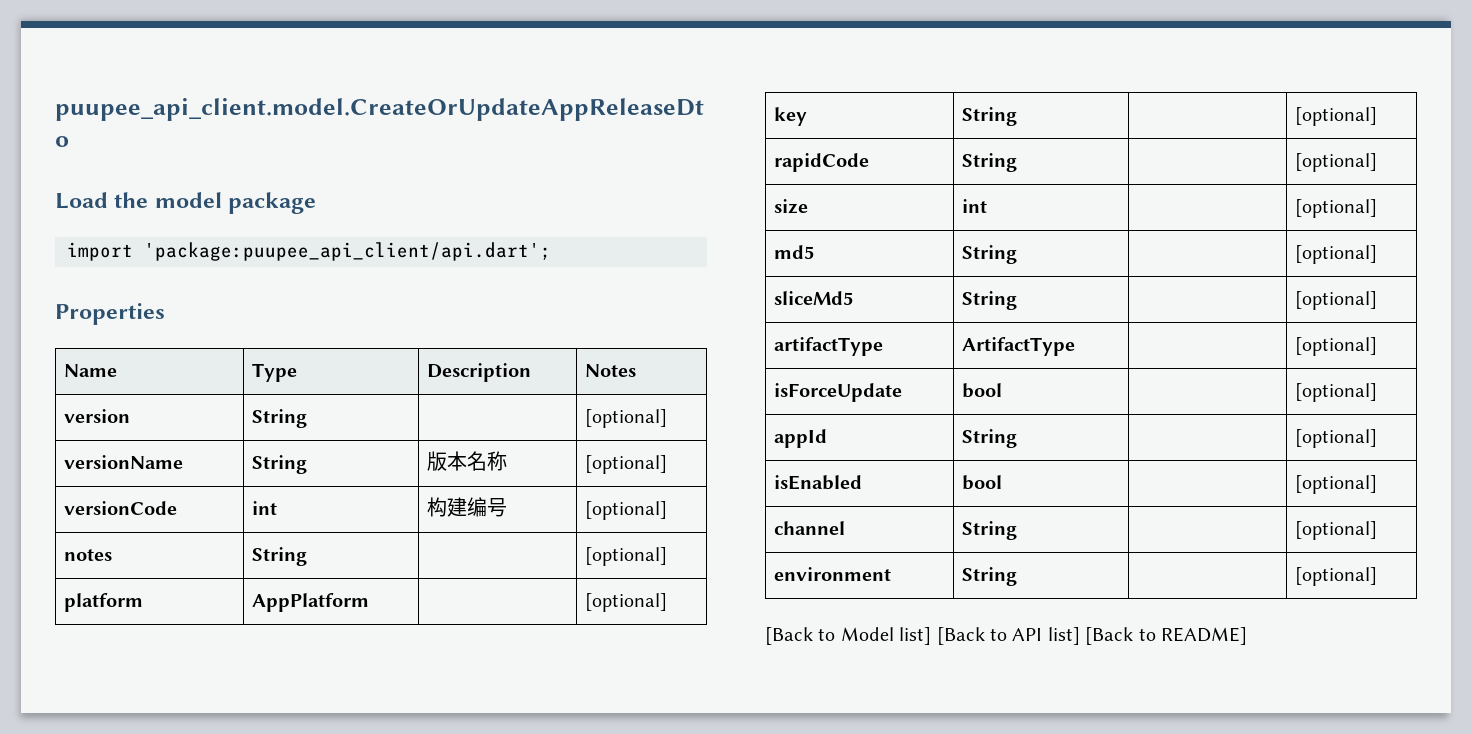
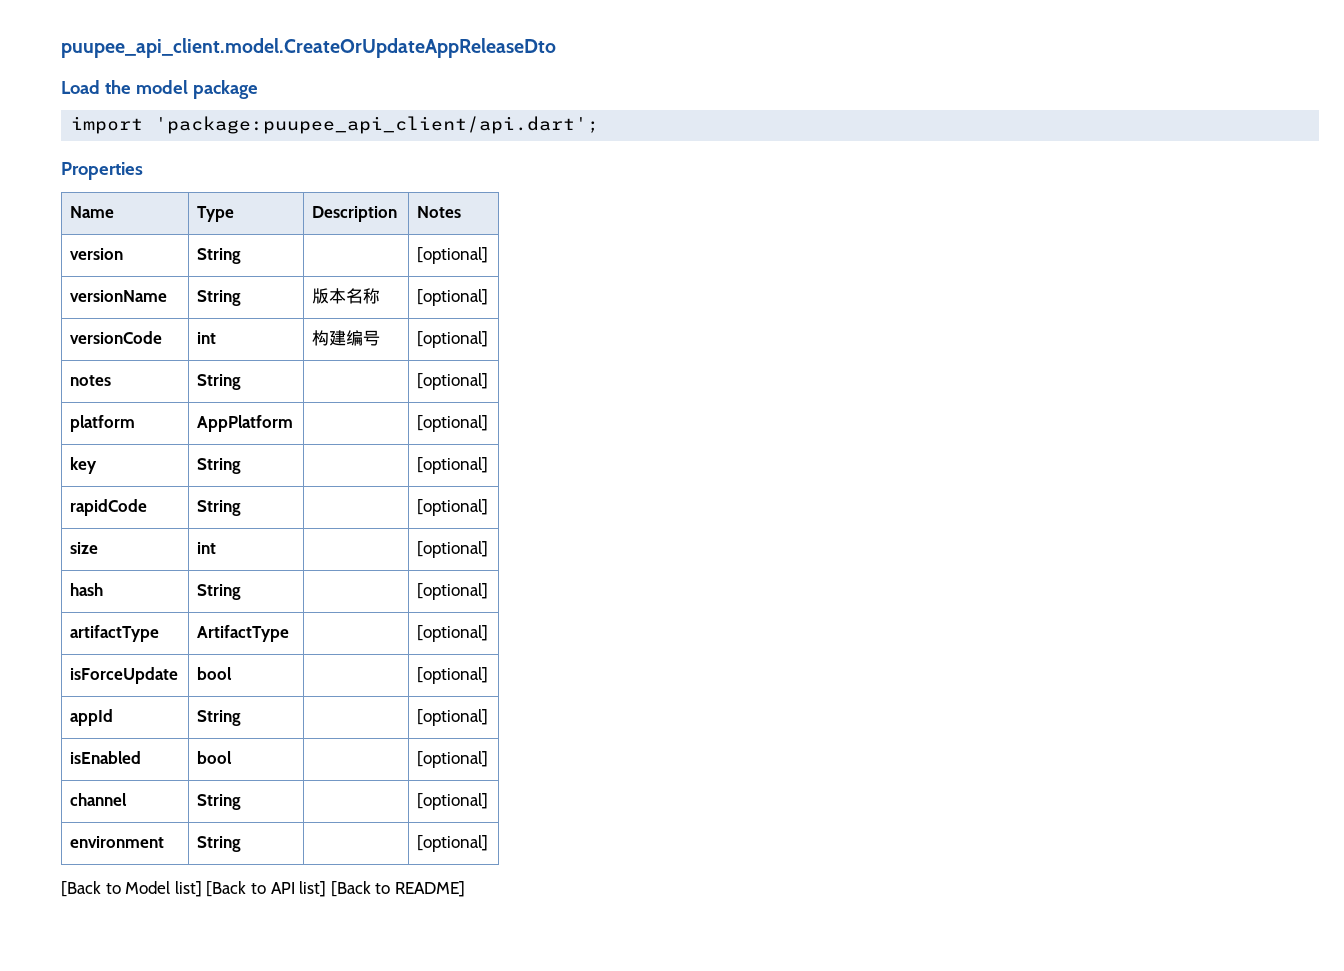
- md5 | String | | [optional]
- sliceMd5 | String | | [optional]
+ hash | String | | [optional]

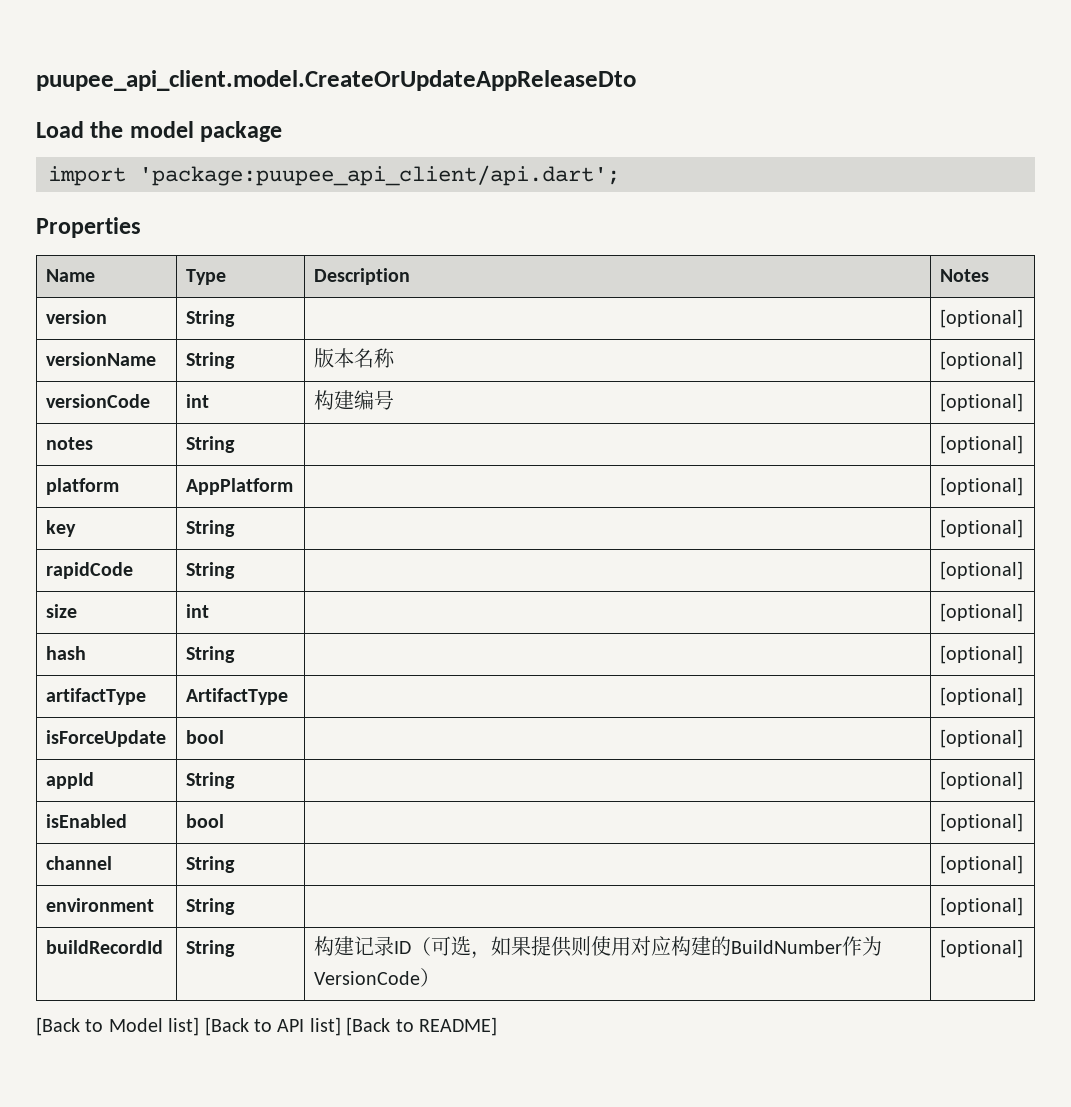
+ buildRecordId | String | 构建记录ID（可选，如果提供则使用对应构建的BuildNumber作为VersionCode） | [optional]

